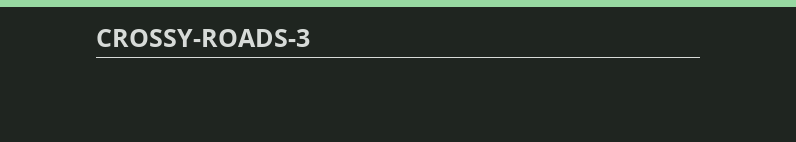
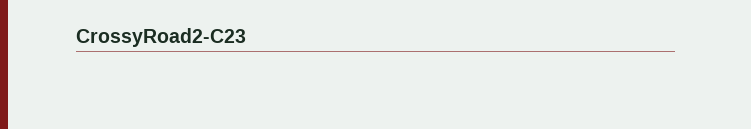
- CROSSY-ROADS-3
+ CrossyRoad2-C23

